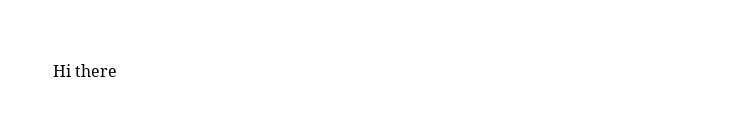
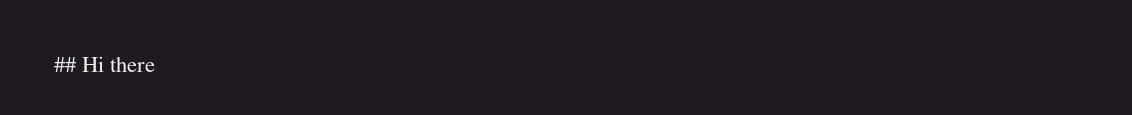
- Hi there
+ ## Hi there

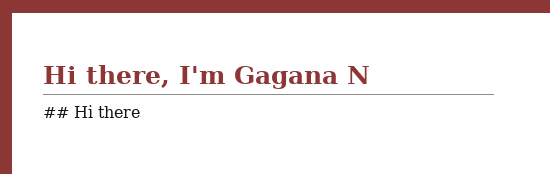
+ Hi there, I'm Gagana N

